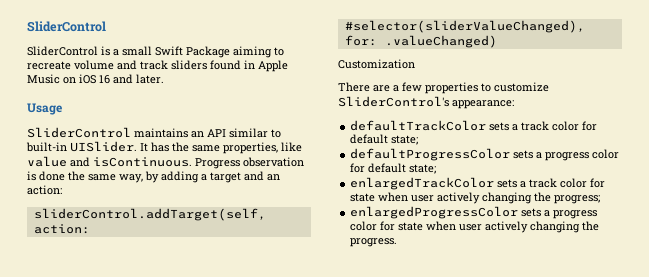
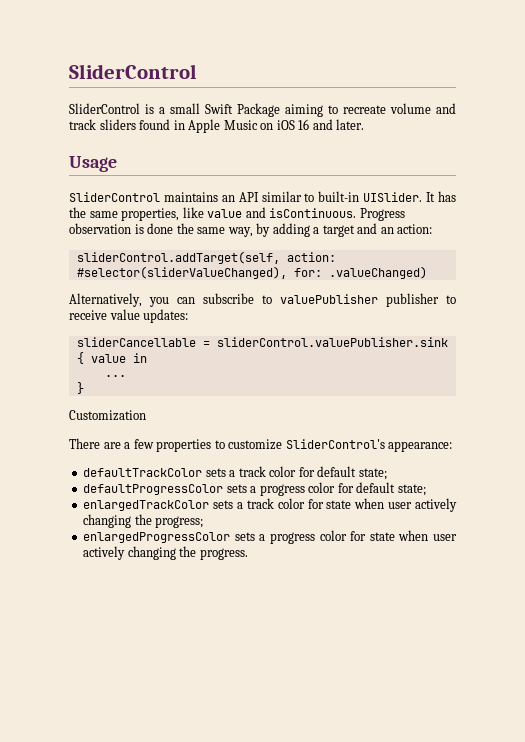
+ Alternatively, you can subscribe to valuePublisher publisher to receive value updates:
+ sliderCancellable = sliderControl.valuePublisher.sink { value in
+ ...
+ }

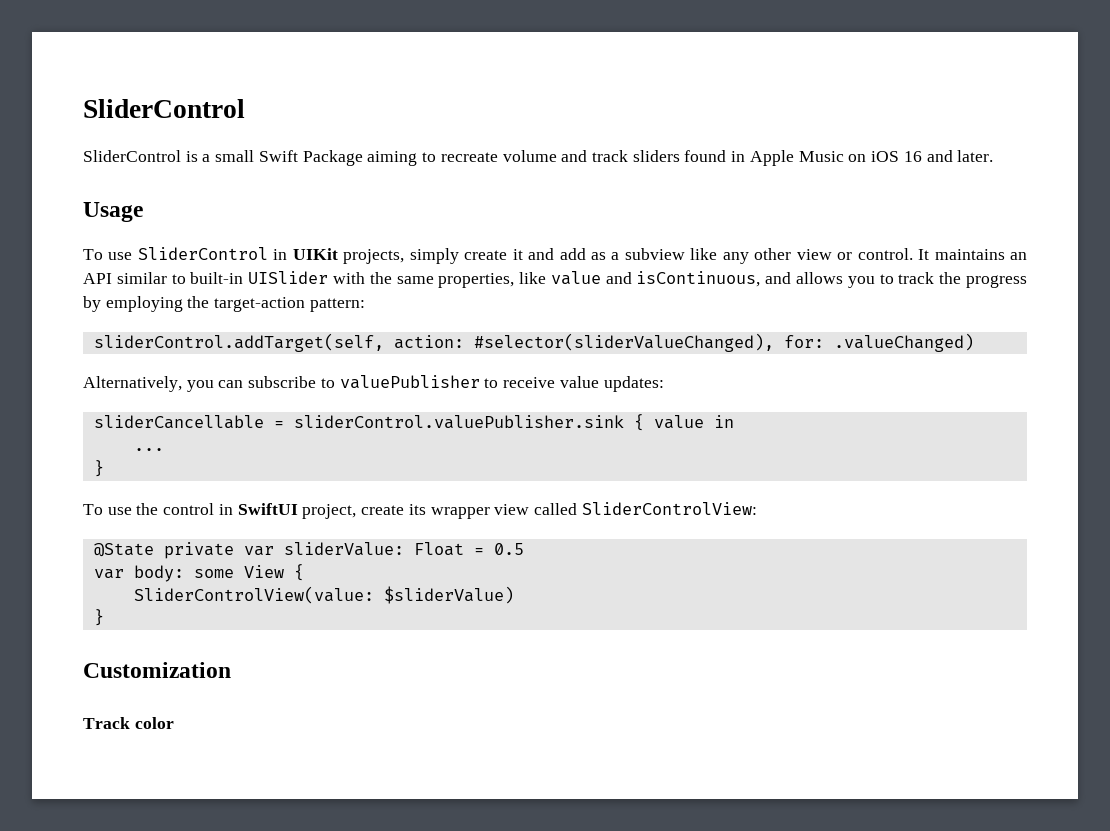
- SliderControl maintains an API similar to built-in UISlider. It has the same properties, like value and isContinuous. Progress observation is done the same way, by adding a target and an action:
+ To use SliderControl in UIKit projects, simply create it and add as a subview like any other view or control. It maintains an API similar to built-in UISlider with the same properties, like value and isContinuous, and allows you to track the progress by employing the target-action pattern:
- Alternatively, you can subscribe to valuePublisher publisher to receive value updates:
+ Alternatively, you can subscribe to valuePublisher to receive value updates:
+ To use the control in SwiftUI project, create its wrapper view called SliderControlView:
+ @State private var sliderValue: Float = 0.5
+ var body: some View {
+ SliderControlView(value: $sliderValue)
+ }
  Customization
- There are a few properties to customize SliderControl's appearance:
- defaultTrackColor sets a track color for default state;
- defaultProgressColor sets a progress color for default state;
- enlargedTrackColor sets a track color for state when user actively changing the progress;
- enlargedProgressColor sets a progress color for state when user actively changing the progress.
+ Track color

